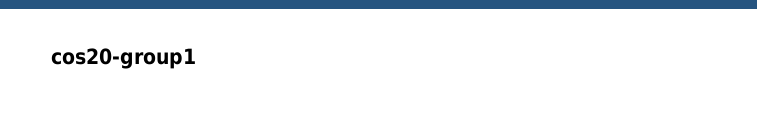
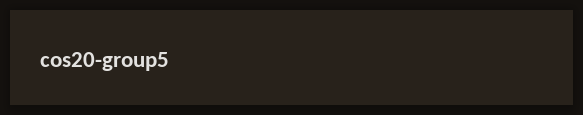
- cos20-group1
+ cos20-group5

